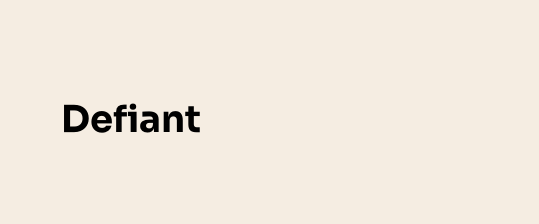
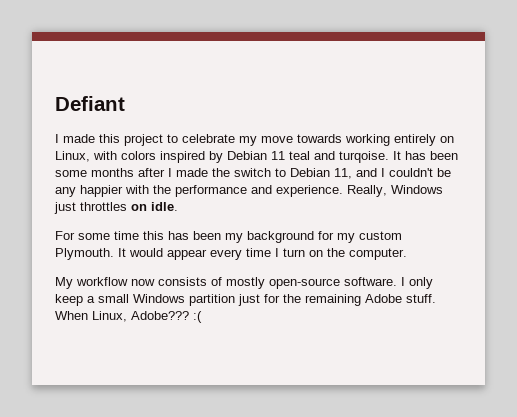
+ I made this project to celebrate my move towards working entirely on Linux, with colors inspired by Debian 11 teal and turqoise. It has been some months after I made the switch to Debian 11, and I couldn't be any happier with the performance and experience. Really, Windows just throttles on idle.
+ For some time this has been my background for my custom Plymouth. It would appear every time I turn on the computer.
+ My workflow now consists of mostly open-source software. I only keep a small Windows partition just for the remaining Adobe stuff. When Linux, Adobe??? :(

